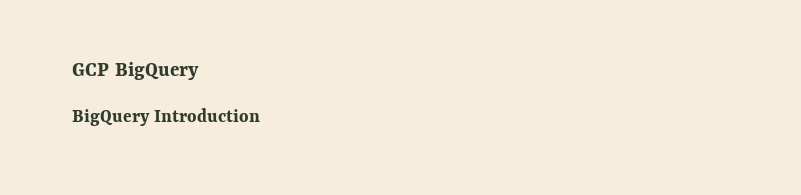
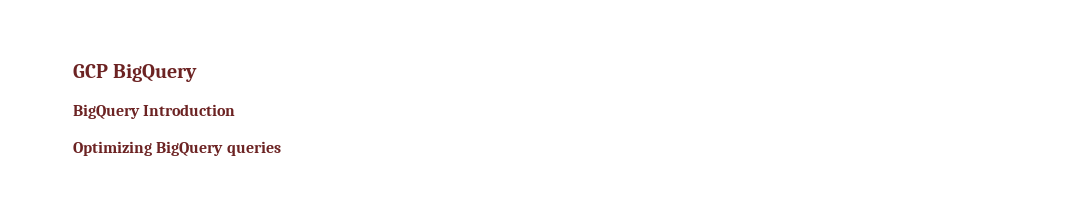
+ Optimizing BigQuery queries

